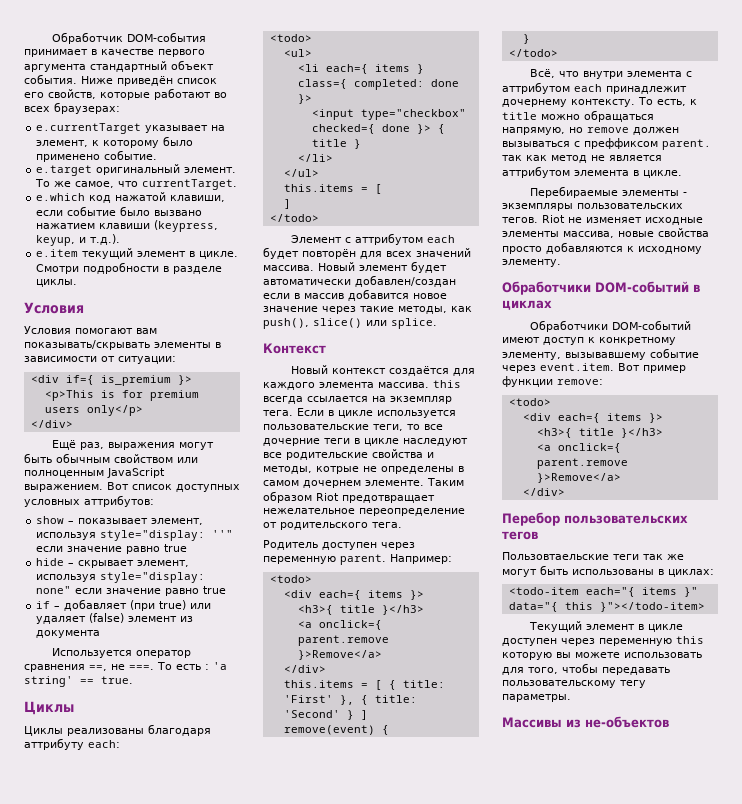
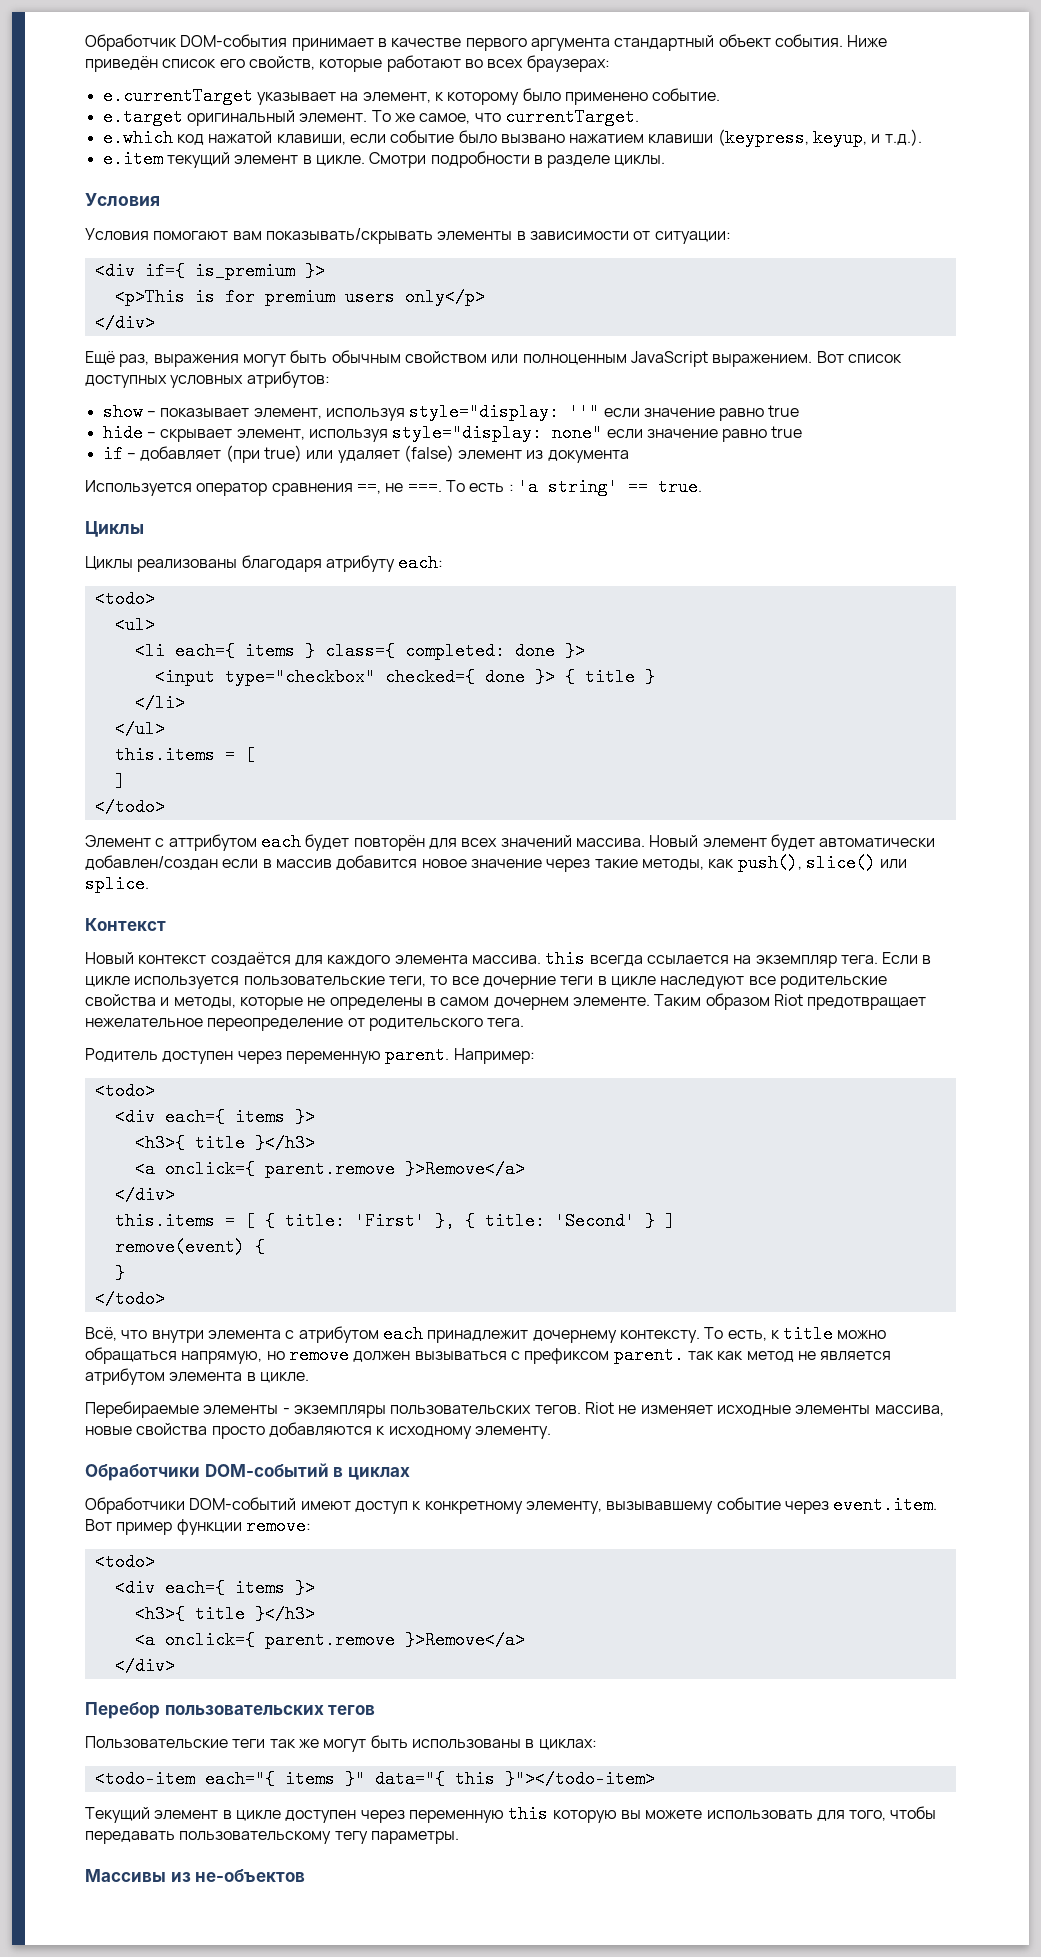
- Вот список доступных условных аттрибутов:
+ Вот список доступных условных атрибутов:
- Циклы реализованы благодаря аттрибуту each:
+ Циклы реализованы благодаря атрибуту each:
- Если в цикле используется пользовательские теги, то все дочерние теги в цикле наследуют все родительские свойства и методы, котрые не определены в самом дочернем элементе.
+ Если в цикле используется пользовательские теги, то все дочерние теги в цикле наследуют все родительские свойства и методы, которые не определены в самом дочернем элементе.
- Всё, что внутри элемента с аттрибутом each принадлежит дочернему контексту.
+ Всё, что внутри элемента с атрибутом each принадлежит дочернему контексту.
- То есть, к title можно обращаться напрямую, но remove должен вызываться с преффиксом parent. так как метод не является аттрибутом элемента в цикле.
+ То есть, к title можно обращаться напрямую, но remove должен вызываться с префиксом parent. так как метод не является атрибутом элемента в цикле.
- Пользовтаельские теги так же могут быть использованы в циклах:
+ Пользовательские теги так же могут быть использованы в циклах:

